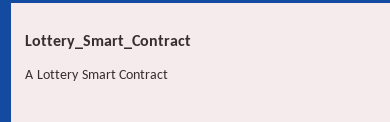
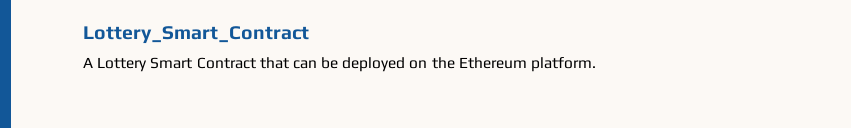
- A Lottery Smart Contract
+ A Lottery Smart Contract that can be deployed on the Ethereum platform.

